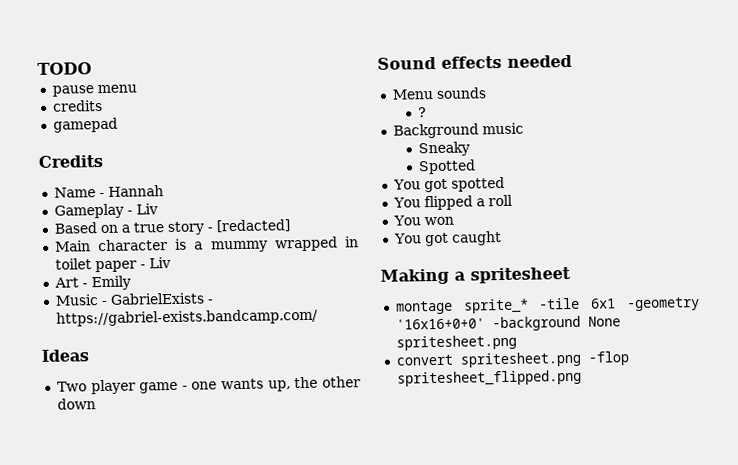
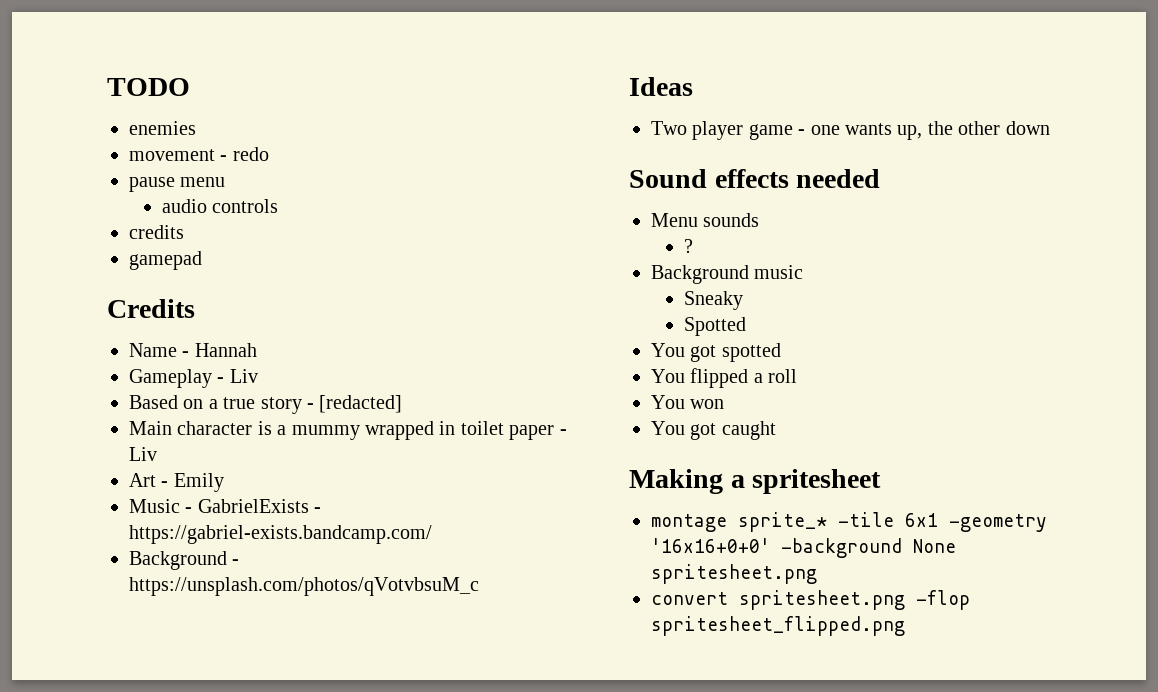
+ enemies
+ movement - redo
+ audio controls
+ Background - https://unsplash.com/photos/qVotvbsuM_c

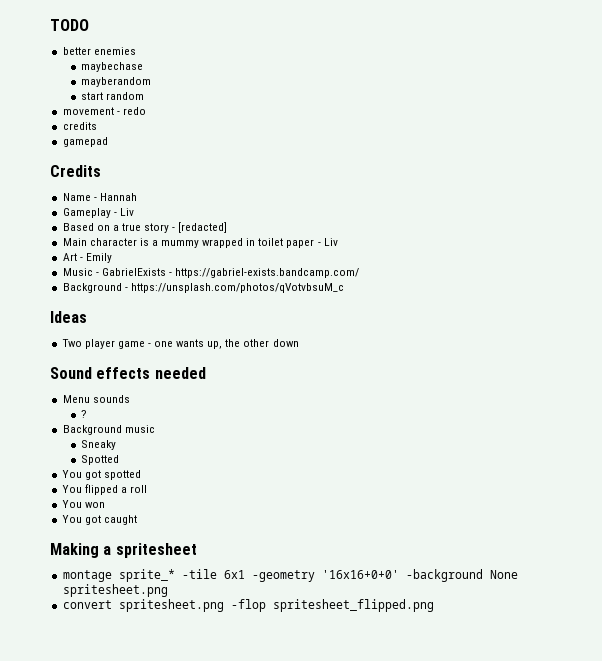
- enemies
+ better enemies
+ maybechase
+ mayberandom
+ start random
- pause menu
- audio controls

